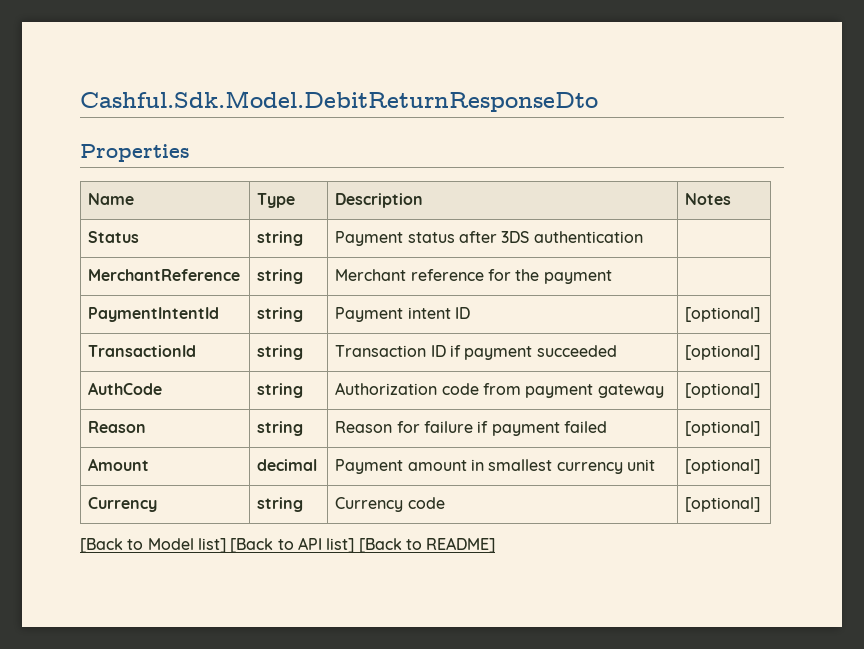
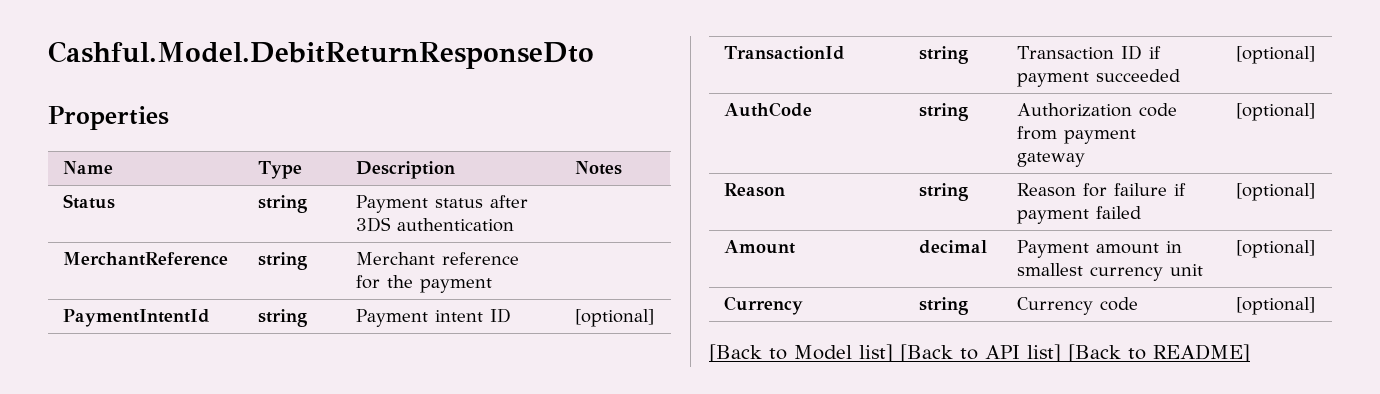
- Cashful.Sdk.Model.DebitReturnResponseDto
+ Cashful.Model.DebitReturnResponseDto

